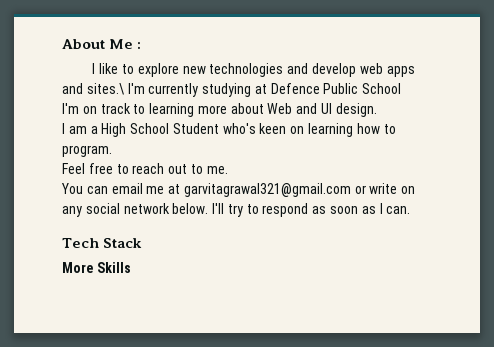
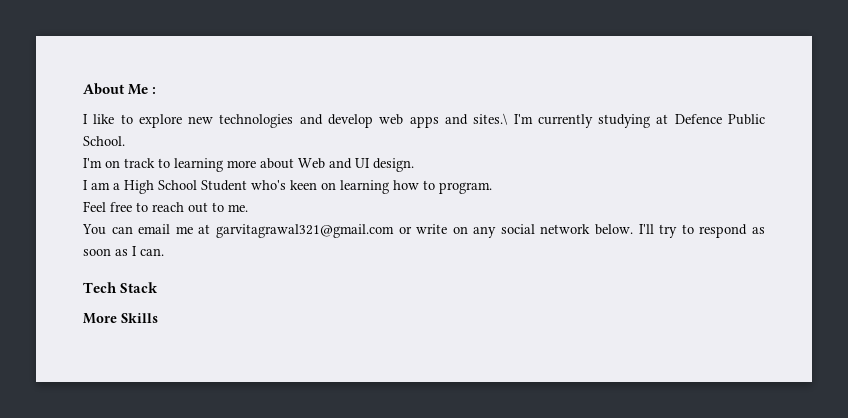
- I like to explore new technologies and develop web apps and sites.\ I'm currently studying at Defence Public School
+ I like to explore new technologies and develop web apps and sites.\ I'm currently studying at Defence Public School.

